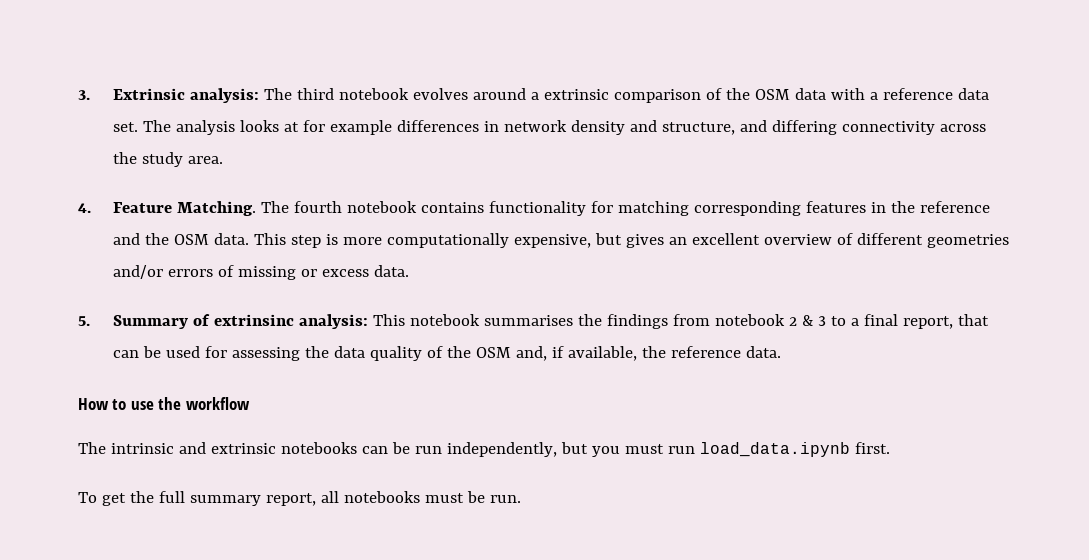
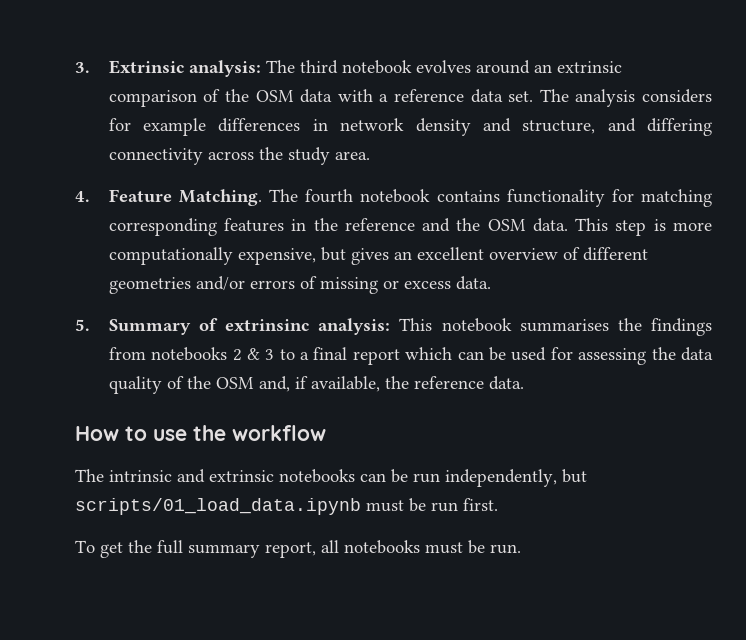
- 3. Extrinsic analysis: The third notebook evolves around a extrinsic comparison of the OSM data with a reference data set.
+ 3. Extrinsic analysis: The third notebook evolves around an extrinsic comparison of the OSM data with a reference data set.
- The analysis looks at for example differences in network density and structure, and differing connectivity across the study area.
+ The analysis considers for example differences in network density and structure, and differing connectivity across the study area.
- 5. Summary of extrinsinc analysis: This notebook summarises the findings from notebook 2 & 3 to a final report, that can be used for assessing the data quality of the OSM and, if available, the reference data.
+ 5. Summary of extrinsinc analysis: This notebook summarises the findings from notebooks 2 & 3 to a final report which can be used for assessing the data quality of the OSM and, if available, the reference data.
- The intrinsic and extrinsic notebooks can be run independently, but you must run load_data.ipynb first.
+ The intrinsic and extrinsic notebooks can be run independently, but scripts/01_load_data.ipynb must be run first.

